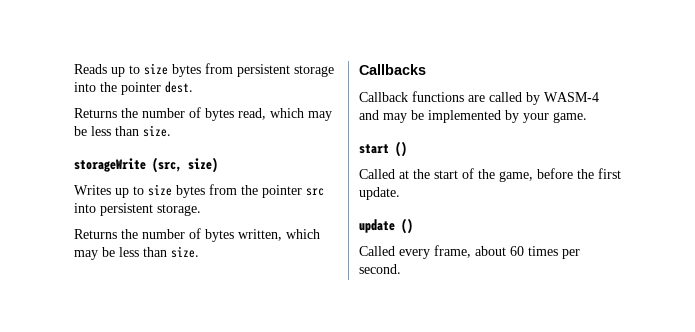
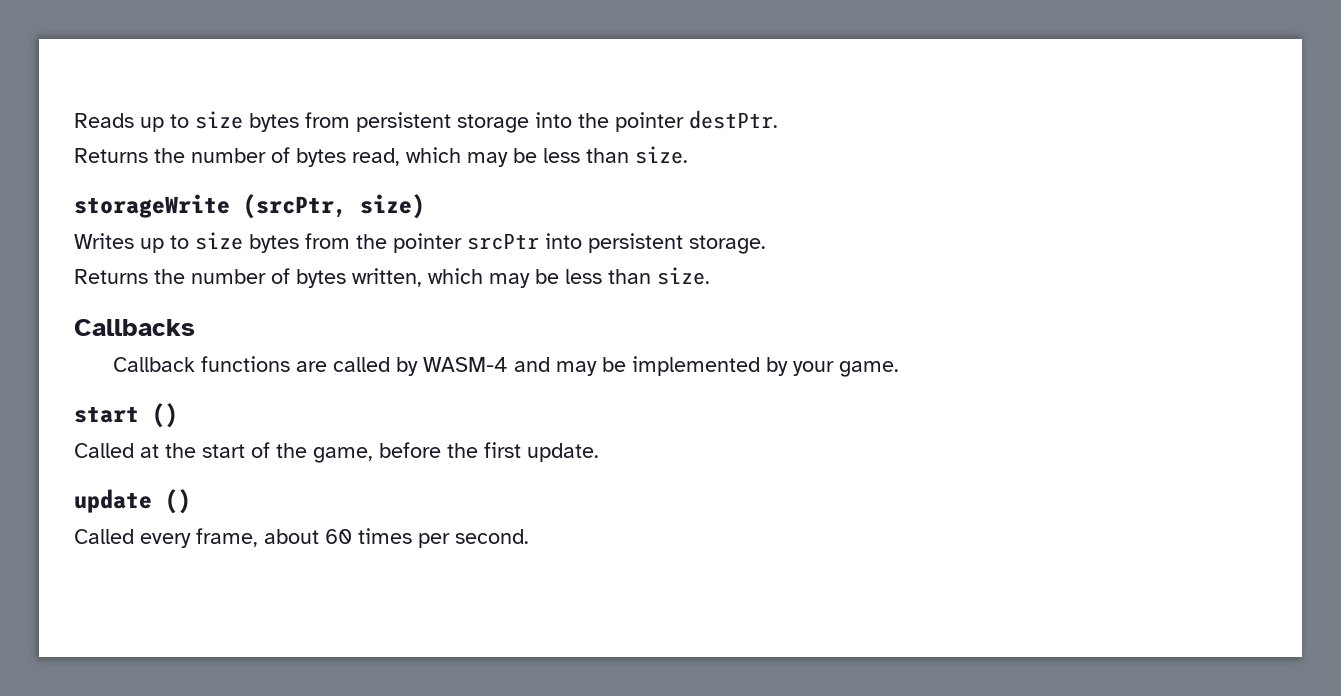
- Reads up to size bytes from persistent storage into the pointer dest.
+ Reads up to size bytes from persistent storage into the pointer destPtr.
- storageWrite (src, size)
+ storageWrite (srcPtr, size)
- Writes up to size bytes from the pointer src into persistent storage.
+ Writes up to size bytes from the pointer srcPtr into persistent storage.

